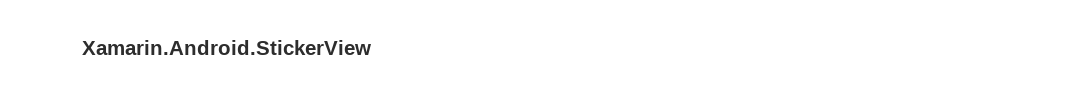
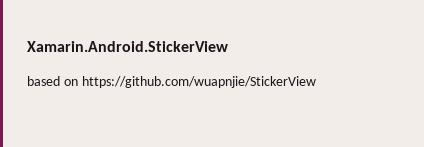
+ based on https://github.com/wuapnjie/StickerView

